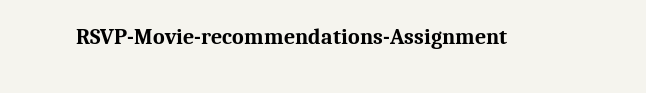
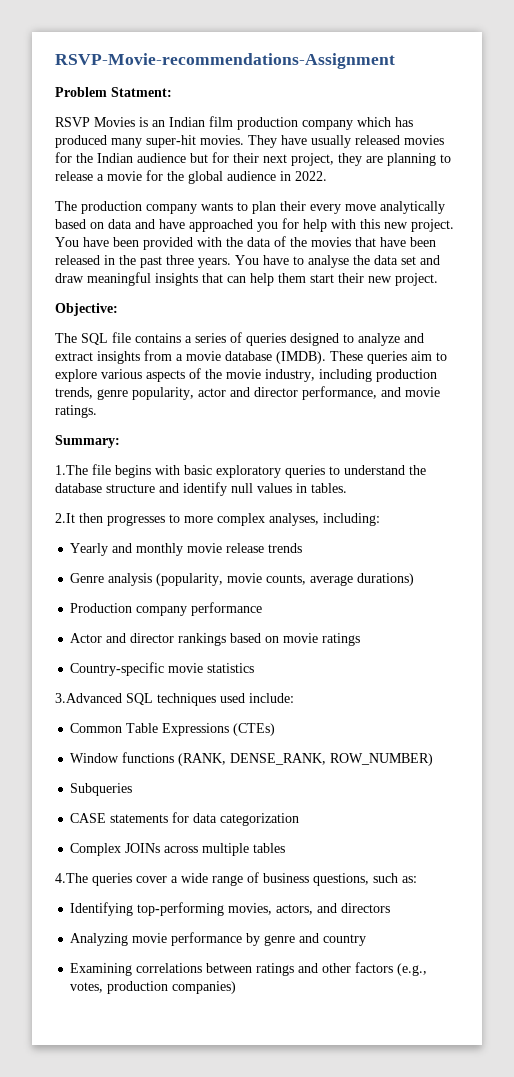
+ Problem Statment:
+ RSVP Movies is an Indian film production company which has produced many super-hit movies. They have usually released movies for the Indian audience but for their next project, they are planning to release a movie for the global audience in 2022.
+ The production company wants to plan their every move analytically based on data and have approached you for help with this new project. You have been provided with the data of the movies that have been released in the past three years. You have to analyse the data set and draw meaningful insights that can help them start their new project.
+ Objective:
+ The SQL file contains a series of queries designed to analyze and extract insights from a movie database (IMDB). These queries aim to explore various aspects of the movie industry, including production trends, genre popularity, actor and director performance, and movie ratings.
+ Summary:
+ 1.The file begins with basic exploratory queries to understand the database structure and identify null values in tables.
+ 2.It then progresses to more complex analyses, including:
+ Yearly and monthly movie release trends
+ Genre analysis (popularity, movie counts, average durations)
+ Production company performance
+ Actor and director rankings based on movie ratings
+ Country-specific movie statistics
+ 3.Advanced SQL techniques used include:
+ Common Table Expressions (CTEs)
+ Window functions (RANK, DENSE_RANK, ROW_NUMBER)
+ Subqueries
+ CASE statements for data categorization
+ Complex JOINs across multiple tables
+ 4.The queries cover a wide range of business questions, such as:
+ Identifying top-performing movies, actors, and directors
+ Analyzing movie performance by genre and country
+ Examining correlations between ratings and other factors (e.g., votes, production companies)

